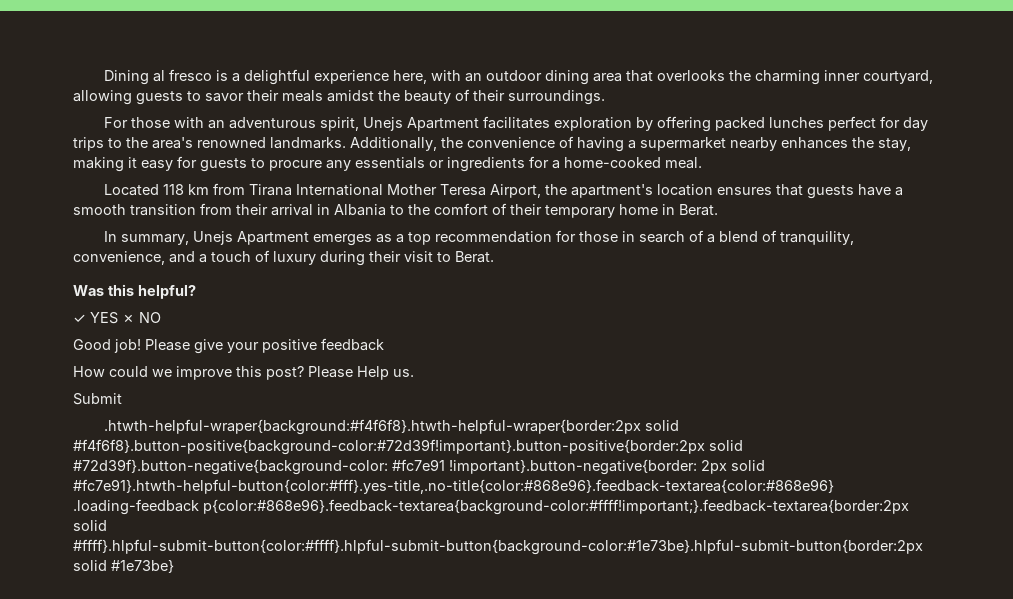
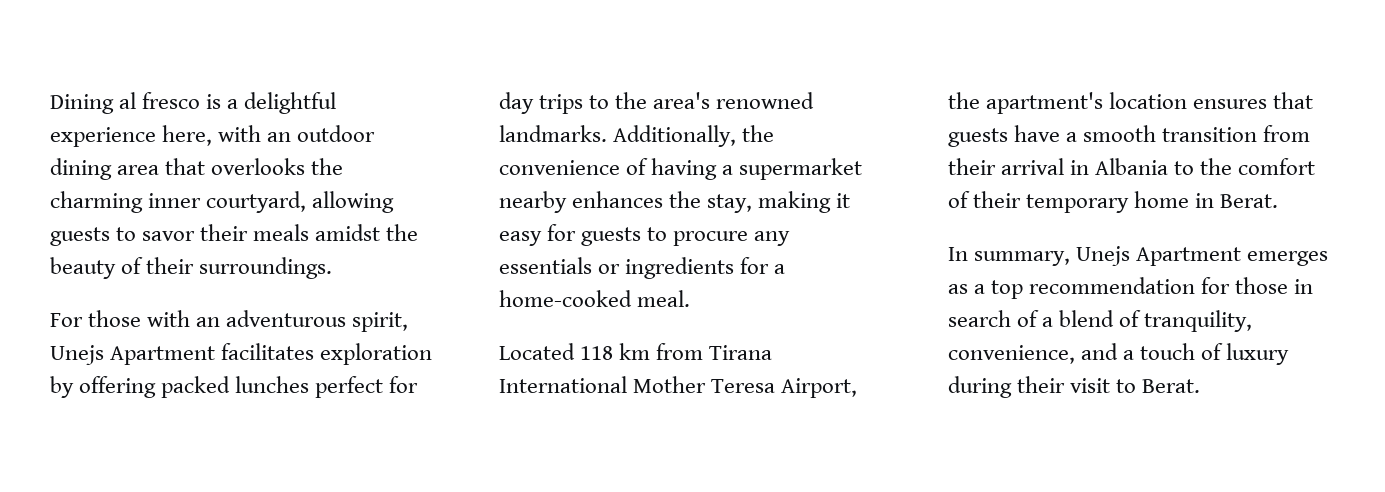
- Was this helpful?
- ✓ YES ✗ NO
- Good job! Please give your positive feedback
- How could we improve this post? Please Help us.
- Submit
- .htwth-helpful-wraper{background:#f4f6f8}.htwth-helpful-wraper{border:2px solid #f4f6f8}.button-positive{background-color:#72d39f!important}.button-positive{border:2px solid #72d39f}.button-negative{background-color: #fc7e91 !important}.button-negative{border: 2px solid #fc7e91}.htwth-helpful-button{color:#fff}.yes-title,.no-title{color:#868e96}.feedback-textarea{color:#868e96} .loading-feedback p{color:#868e96}.feedback-textarea{background-color:#ffff!important;}.feedback-textarea{border:2px solid #ffff}.hlpful-submit-button{color:#ffff}.hlpful-submit-button{background-color:#1e73be}.hlpful-submit-button{border:2px solid #1e73be}

